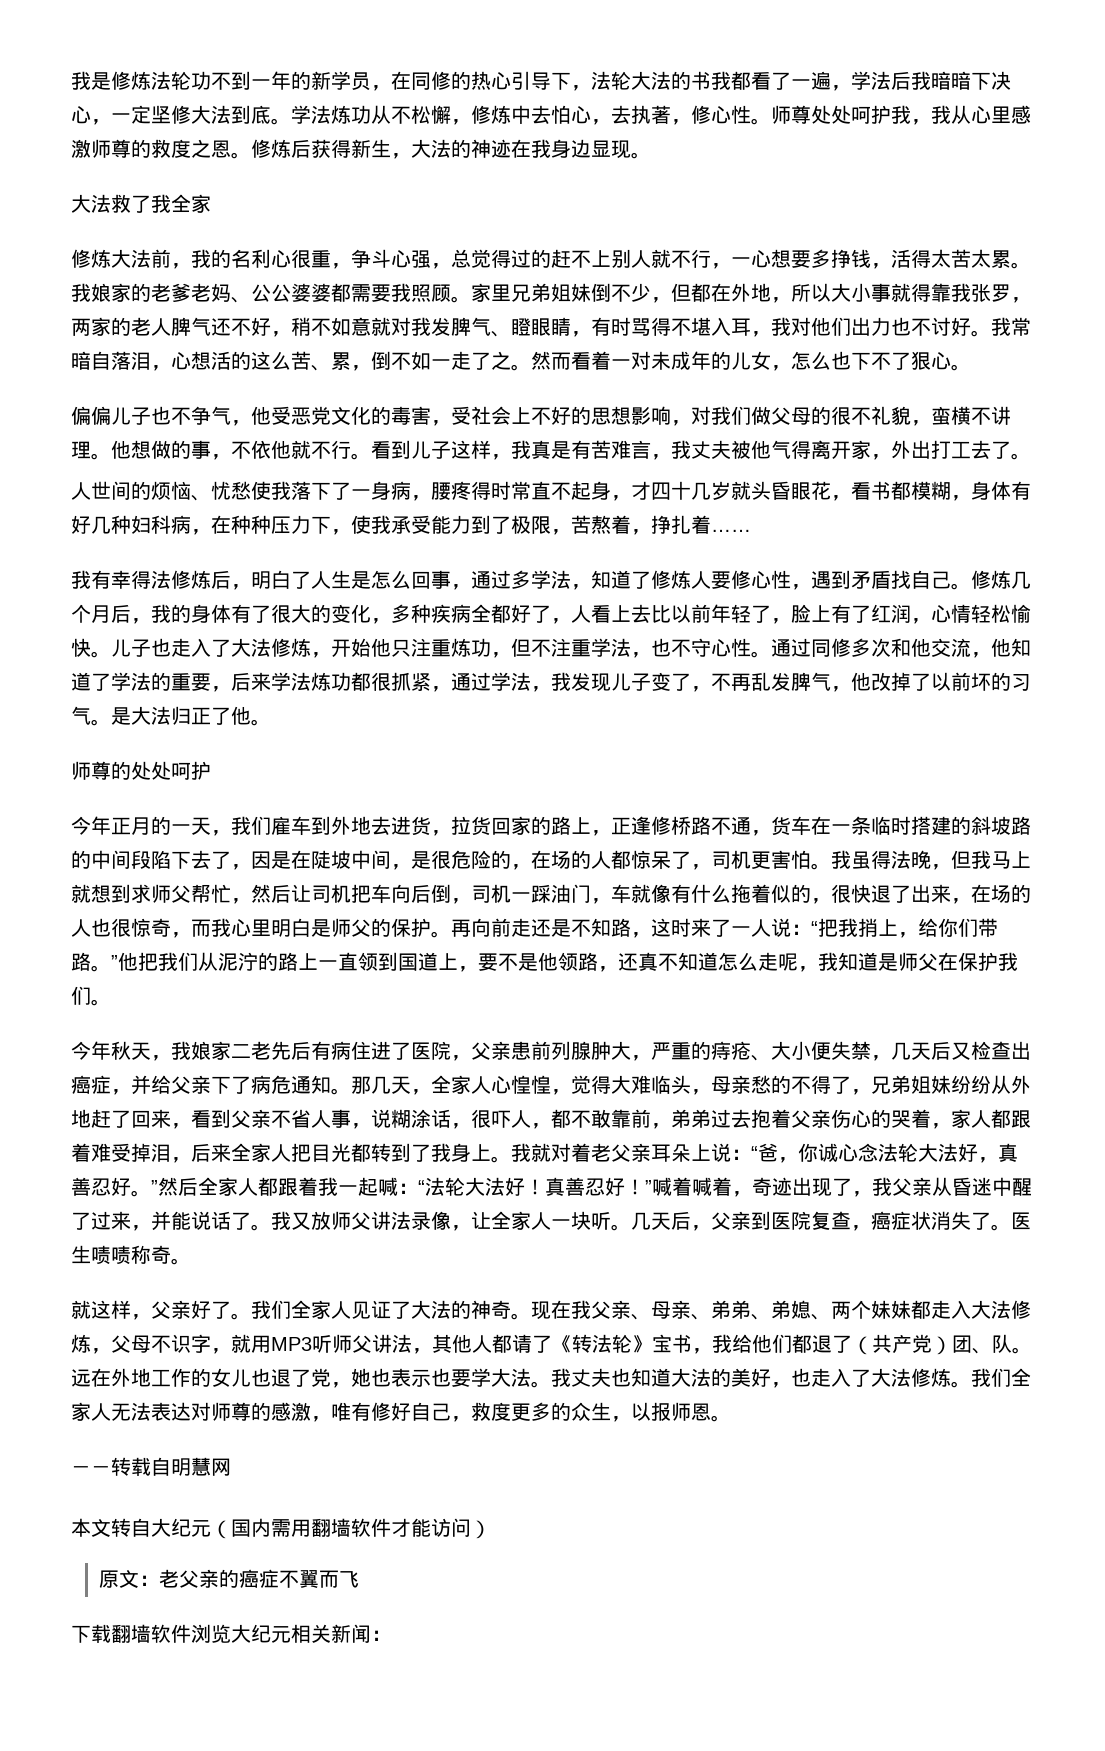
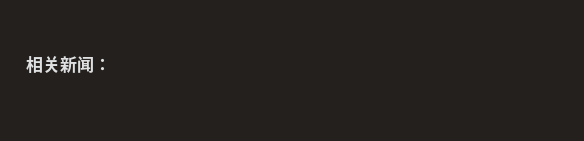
- 我是修炼法轮功不到一年的新学员，在同修的热心引导下，法轮大法的书我都看了一遍，学法后我暗暗下决心，一定坚修大法到底。学法炼功从不松懈，修炼中去怕心，去执著，修心性。师尊处处呵护我，我从心里感激师尊的救度之恩。修炼后获得新生，大法的神迹在我身边显现。
- 大法救了我全家
- 修炼大法前，我的名利心很重，争斗心强，总觉得过的赶不上别人就不行，一心想要多挣钱，活得太苦太累。我娘家的老爹老妈、公公婆婆都需要我照顾。家里兄弟姐妹倒不少，但都在外地，所以大小事就得靠我张罗，两家的老人脾气还不好，稍不如意就对我发脾气、瞪眼睛，有时骂得不堪入耳，我对他们出力也不讨好。我常暗自落泪，心想活的这么苦、累，倒不如一走了之。然而看着一对未成年的儿女，怎么也下不了狠心。
- 偏偏儿子也不争气，他受恶党文化的毒害，受社会上不好的思想影响，对我们做父母的很不礼貌，蛮横不讲理。他想做的事，不依他就不行。看到儿子这样，我真是有苦难言，我丈夫被他气得离开家，外出打工去了。
- 人世间的烦恼、忧愁使我落下了一身病，腰疼得时常直不起身，才四十几岁就头昏眼花，看书都模糊，身体有好几种妇科病，在种种压力下，使我承受能力到了极限，苦熬着，挣扎着……
- 我有幸得法修炼后，明白了人生是怎么回事，通过多学法，知道了修炼人要修心性，遇到矛盾找自己。修炼几个月后，我的身体有了很大的变化，多种疾病全都好了，人看上去比以前年轻了，脸上有了红润，心情轻松愉快。儿子也走入了大法修炼，开始他只注重炼功，但不注重学法，也不守心性。通过同修多次和他交流，他知道了学法的重要，后来学法炼功都很抓紧，通过学法，我发现儿子变了，不再乱发脾气，他改掉了以前坏的习气。是大法归正了他。
- 师尊的处处呵护
- 今年正月的一天，我们雇车到外地去进货，拉货回家的路上，正逢修桥路不通，货车在一条临时搭建的斜坡路的中间段陷下去了，因是在陡坡中间，是很危险的，在场的人都惊呆了，司机更害怕。我虽得法晚，但我马上就想到求师父帮忙，然后让司机把车向后倒，司机一踩油门，车就像有什么拖着似的，很快退了出来，在场的人也很惊奇，而我心里明白是师父的保护。再向前走还是不知路，这时来了一人说：“把我捎上，给你们带路。”他把我们从泥泞的路上一直领到国道上，要不是他领路，还真不知道怎么走呢，我知道是师父在保护我们。
- 今年秋天，我娘家二老先后有病住进了医院，父亲患前列腺肿大，严重的痔疮、大小便失禁，几天后又检查出癌症，并给父亲下了病危通知。那几天，全家人心惶惶，觉得大难临头，母亲愁的不得了，兄弟姐妹纷纷从外地赶了回来，看到父亲不省人事，说糊涂话，很吓人，都不敢靠前，弟弟过去抱着父亲伤心的哭着，家人都跟着难受掉泪，后来全家人把目光都转到了我身上。我就对着老父亲耳朵上说：“爸，你诚心念法轮大法好，真善忍好。”然后全家人都跟着我一起喊：“法轮大法好！真善忍好！”喊着喊着，奇迹出现了，我父亲从昏迷中醒了过来，并能说话了。我又放师父讲法录像，让全家人一块听。几天后，父亲到医院复查，癌症状消失了。医生啧啧称奇。
- 就这样，父亲好了。我们全家人见证了大法的神奇。现在我父亲、母亲、弟弟、弟媳、两个妹妹都走入大法修炼，父母不识字，就用MP3听师父讲法，其他人都请了《转法轮》宝书，我给他们都退了（共产党）团、队。远在外地工作的女儿也退了党，她也表示也要学大法。我丈夫也知道大法的美好，也走入了大法修炼。我们全家人无法表达对师尊的感激，唯有修好自己，救度更多的众生，以报师恩。
- －－转载自明慧网
- 本文转自大纪元（国内需用翻墙软件才能访问）
- 原文：老父亲的癌症不翼而飞
- 下载翻墙软件浏览大纪元相关新闻：
+ 相关新闻：

